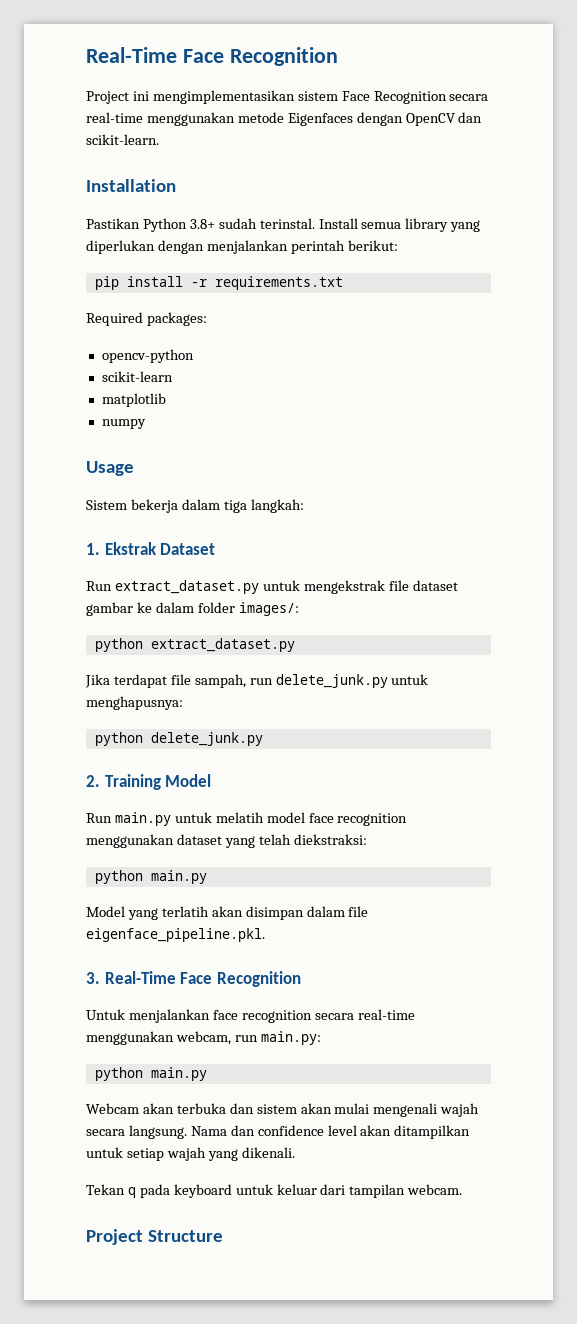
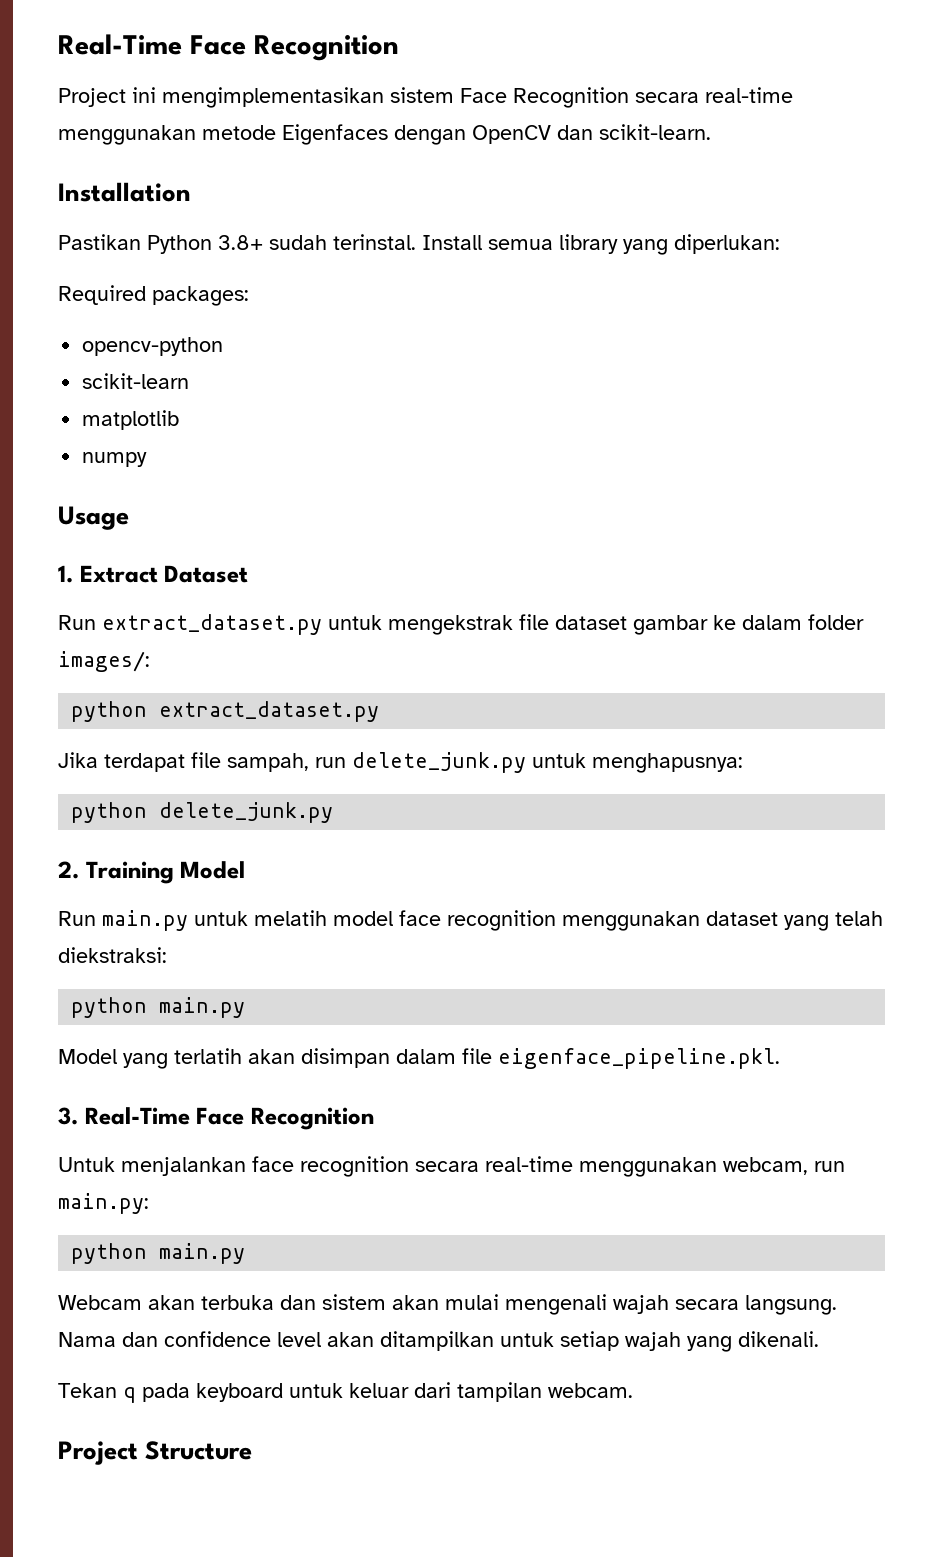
- Install semua library yang diperlukan dengan menjalankan perintah berikut:
- pip install -r requirements.txt
+ Install semua library yang diperlukan:
- Sistem bekerja dalam tiga langkah:
- 1. Ekstrak Dataset
+ 1. Extract Dataset

